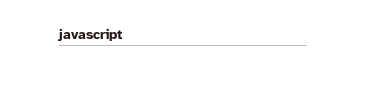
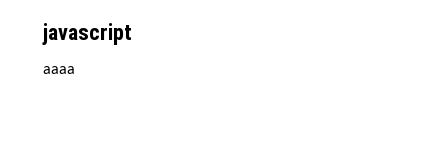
+ aaaa

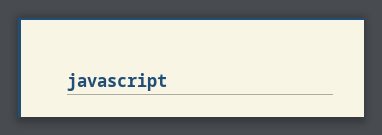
- aaaa

